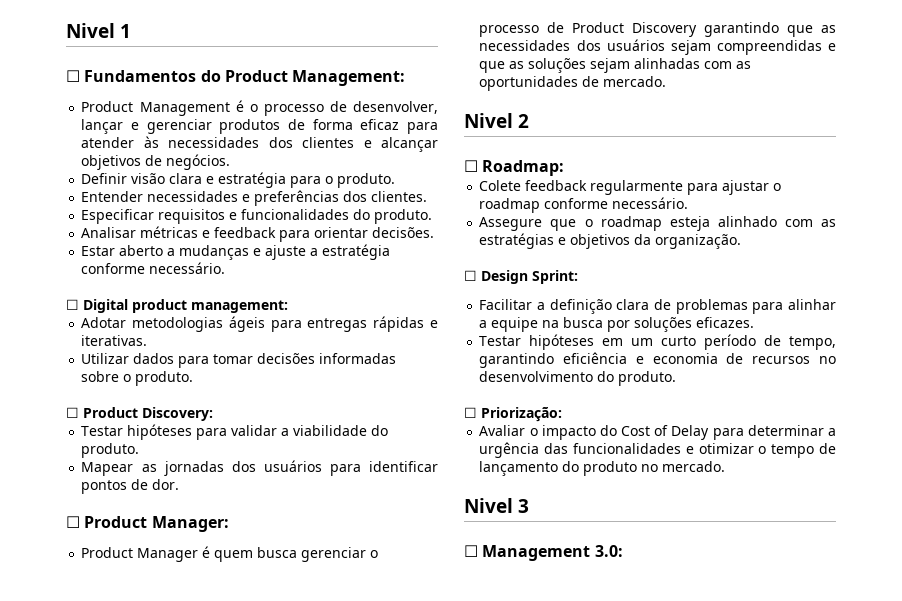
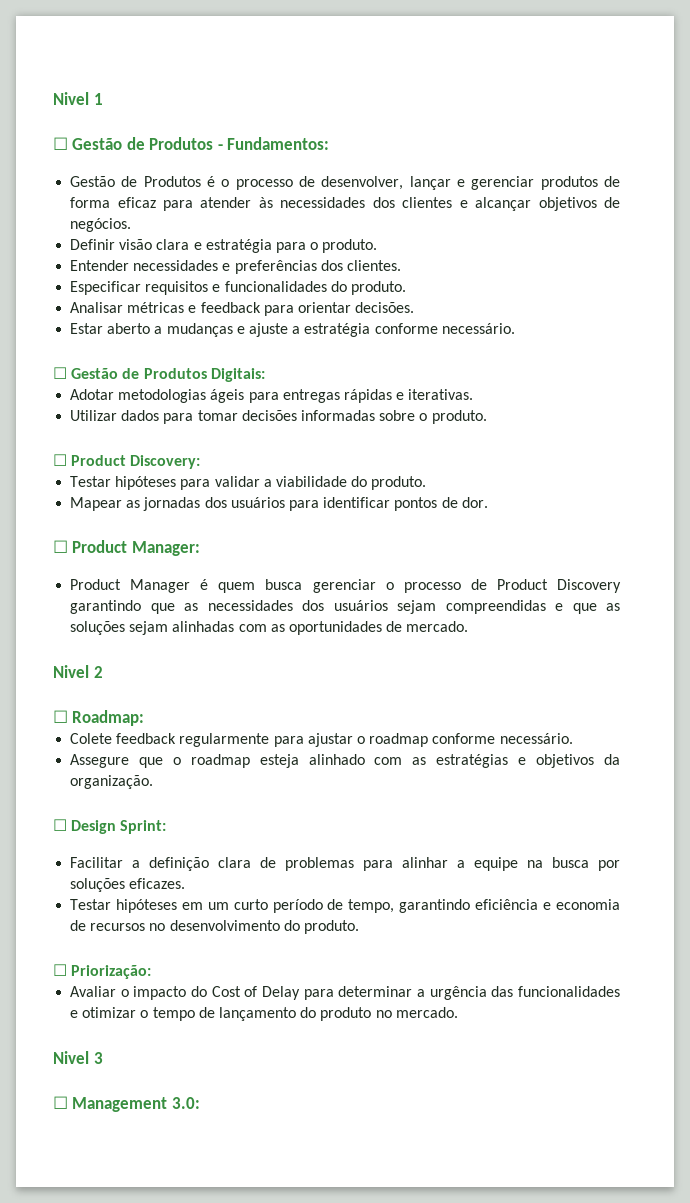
- ☐ Fundamentos do Product Management:
- Product Management é o processo de desenvolver, lançar e gerenciar produtos de forma eficaz para atender às necessidades dos clientes e alcançar objetivos de negócios.
+ ☐ Gestão de Produtos - Fundamentos:
+ Gestão de Produtos é o processo de desenvolver, lançar e gerenciar produtos de forma eficaz para atender às necessidades dos clientes e alcançar objetivos de negócios.
- ☐ Digital product management:
+ ☐ Gestão de Produtos Digitais:

